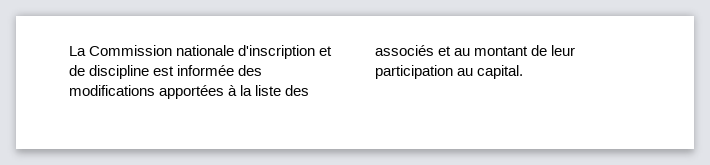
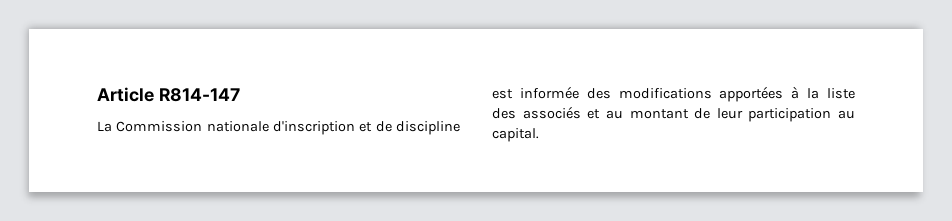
+ Article R814-147

